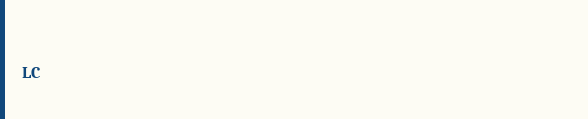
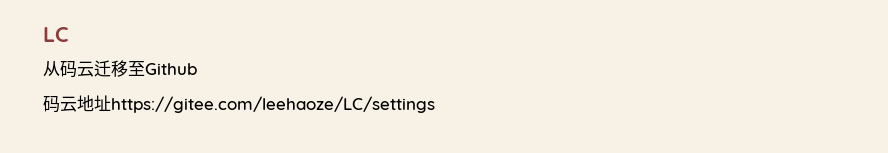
+ 从码云迁移至Github
+ 码云地址https://gitee.com/leehaoze/LC/settings

